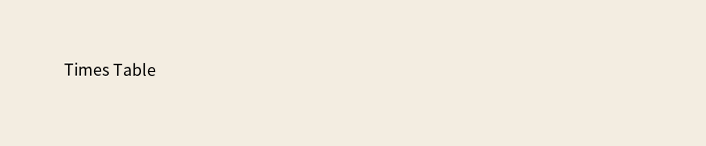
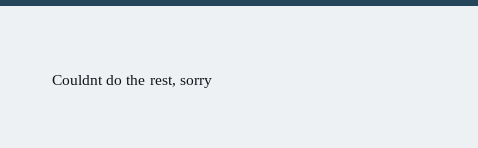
- Times Table
+ Couldnt do the rest, sorry

